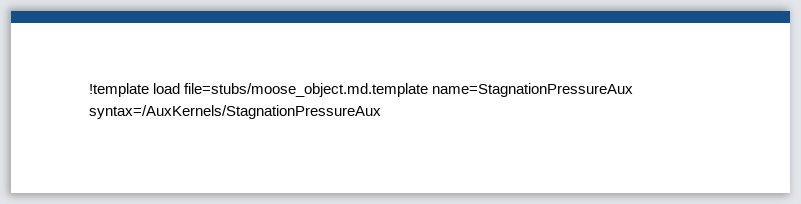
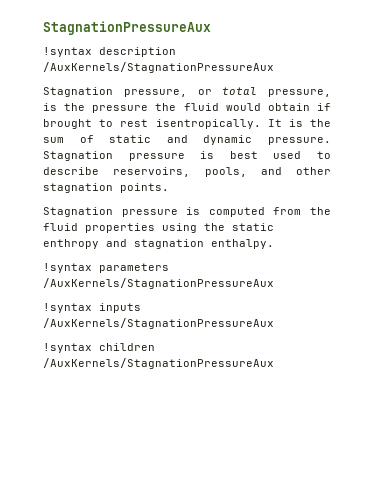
- !template load file=stubs/moose_object.md.template name=StagnationPressureAux syntax=/AuxKernels/StagnationPressureAux
+ StagnationPressureAux
+ !syntax description /AuxKernels/StagnationPressureAux
+ Stagnation pressure, or total pressure, is the pressure the fluid would obtain if brought to rest isentropically. It is the sum of static and dynamic pressure. Stagnation pressure is best used to describe reservoirs, pools, and other stagnation points.
+ Stagnation pressure is computed from the fluid properties using the static enthropy and stagnation enthalpy.
+ !syntax parameters /AuxKernels/StagnationPressureAux
+ !syntax inputs /AuxKernels/StagnationPressureAux
+ !syntax children /AuxKernels/StagnationPressureAux

